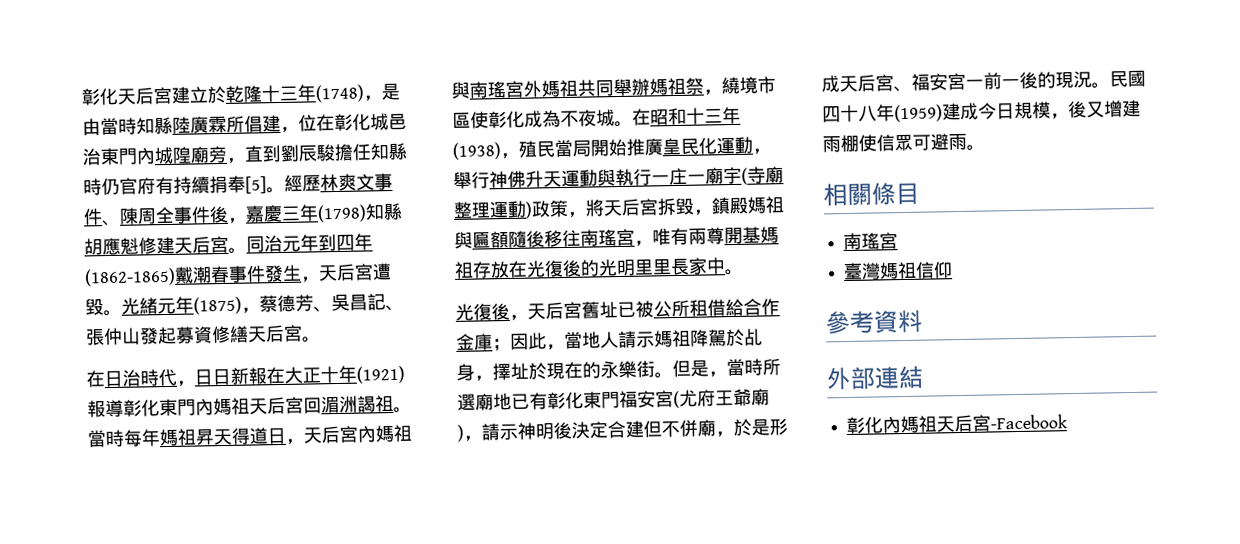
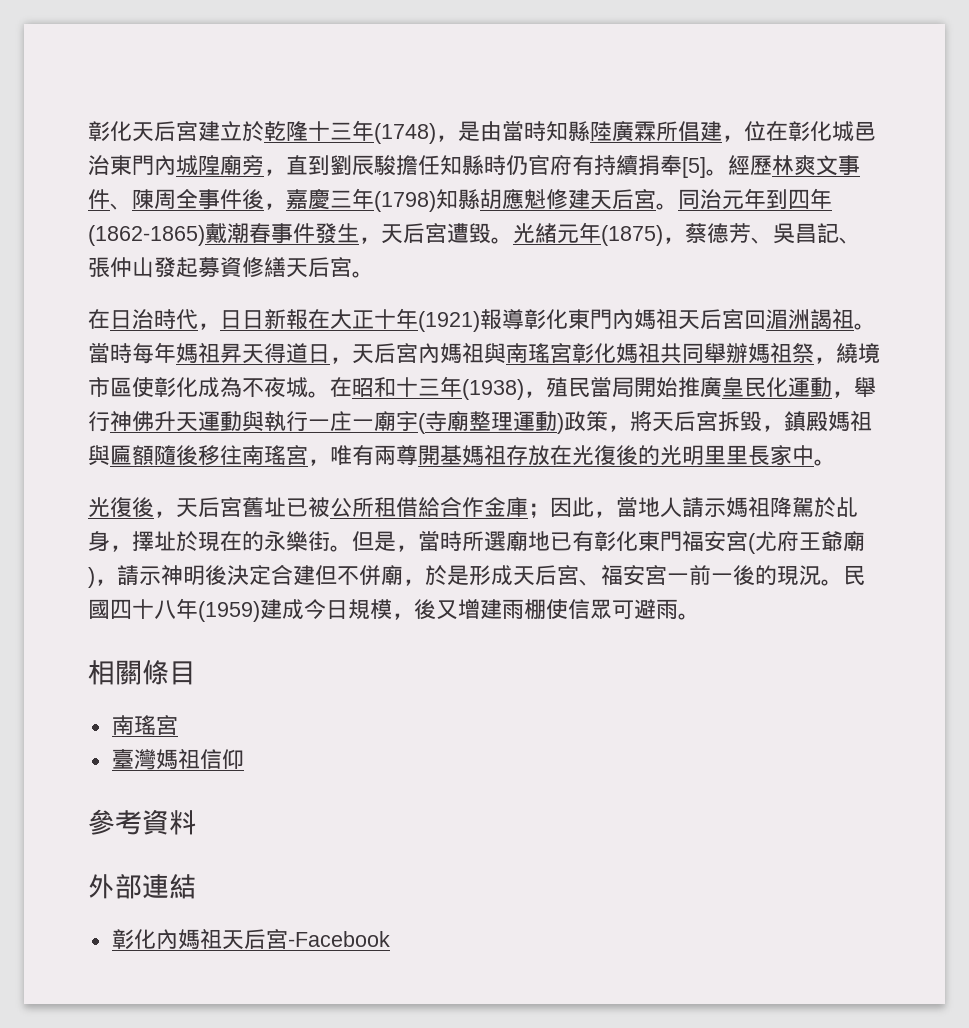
- 當時每年媽祖昇天得道日，天后宮內媽祖與南瑤宮外媽祖共同舉辦媽祖祭，繞境市區使彰化成為不夜城。
+ 當時每年媽祖昇天得道日，天后宮內媽祖與南瑤宮彰化媽祖共同舉辦媽祖祭，繞境市區使彰化成為不夜城。

